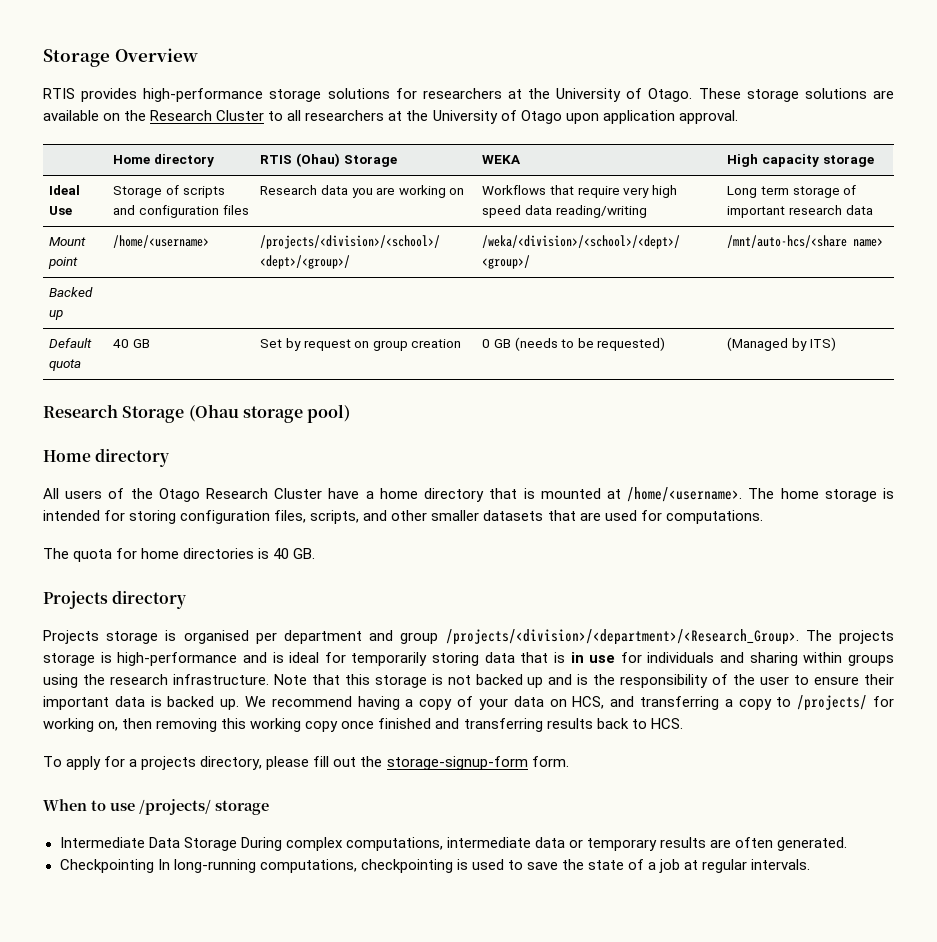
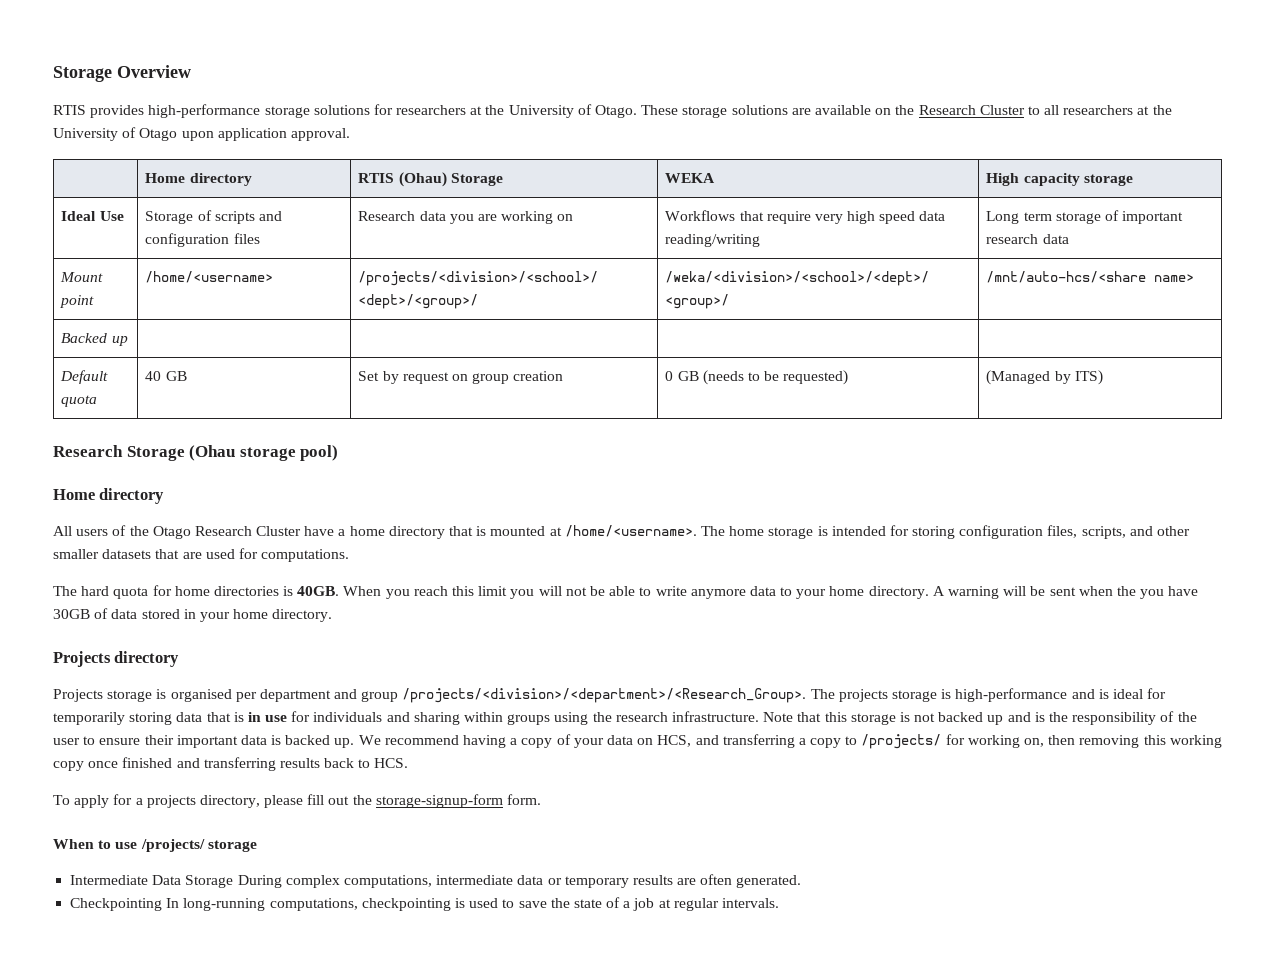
- The quota for home directories is 40 GB.
+ The hard quota for home directories is 40GB. When you reach this limit you will not be able to write anymore data to your home directory. A warning will be sent when the you have 30GB of data stored in your home directory.

